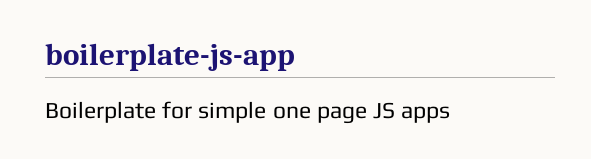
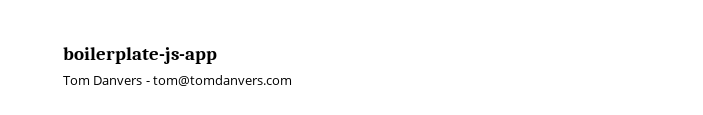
- Boilerplate for simple one page JS apps
+ Tom Danvers - tom@tomdanvers.com

